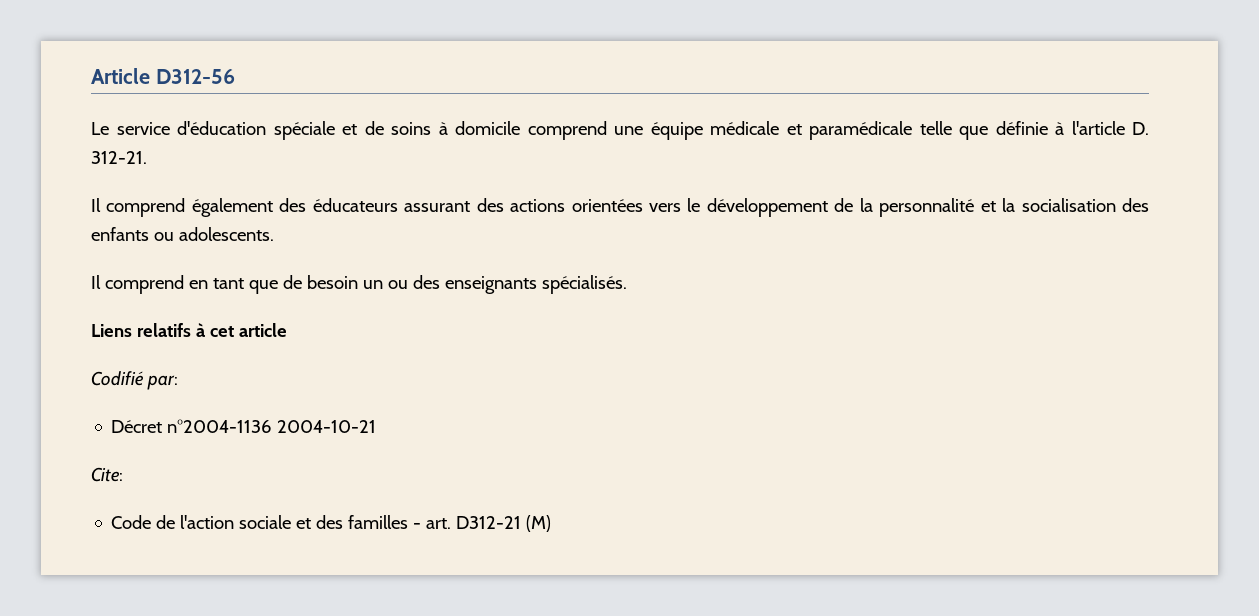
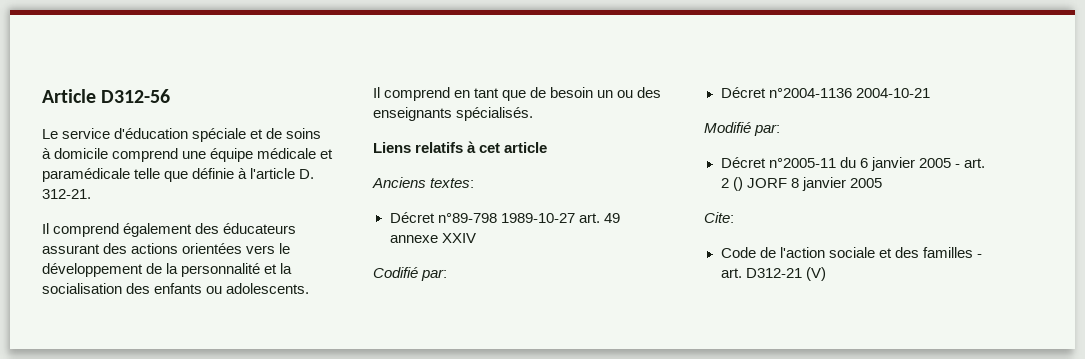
+ Anciens textes:
+ Décret n°89-798 1989-10-27 art. 49 annexe XXIV
+ Modifié par:
+ Décret n°2005-11 du 6 janvier 2005 - art. 2 () JORF 8 janvier 2005
- Code de l'action sociale et des familles - art. D312-21 (M)
+ Code de l'action sociale et des familles - art. D312-21 (V)

